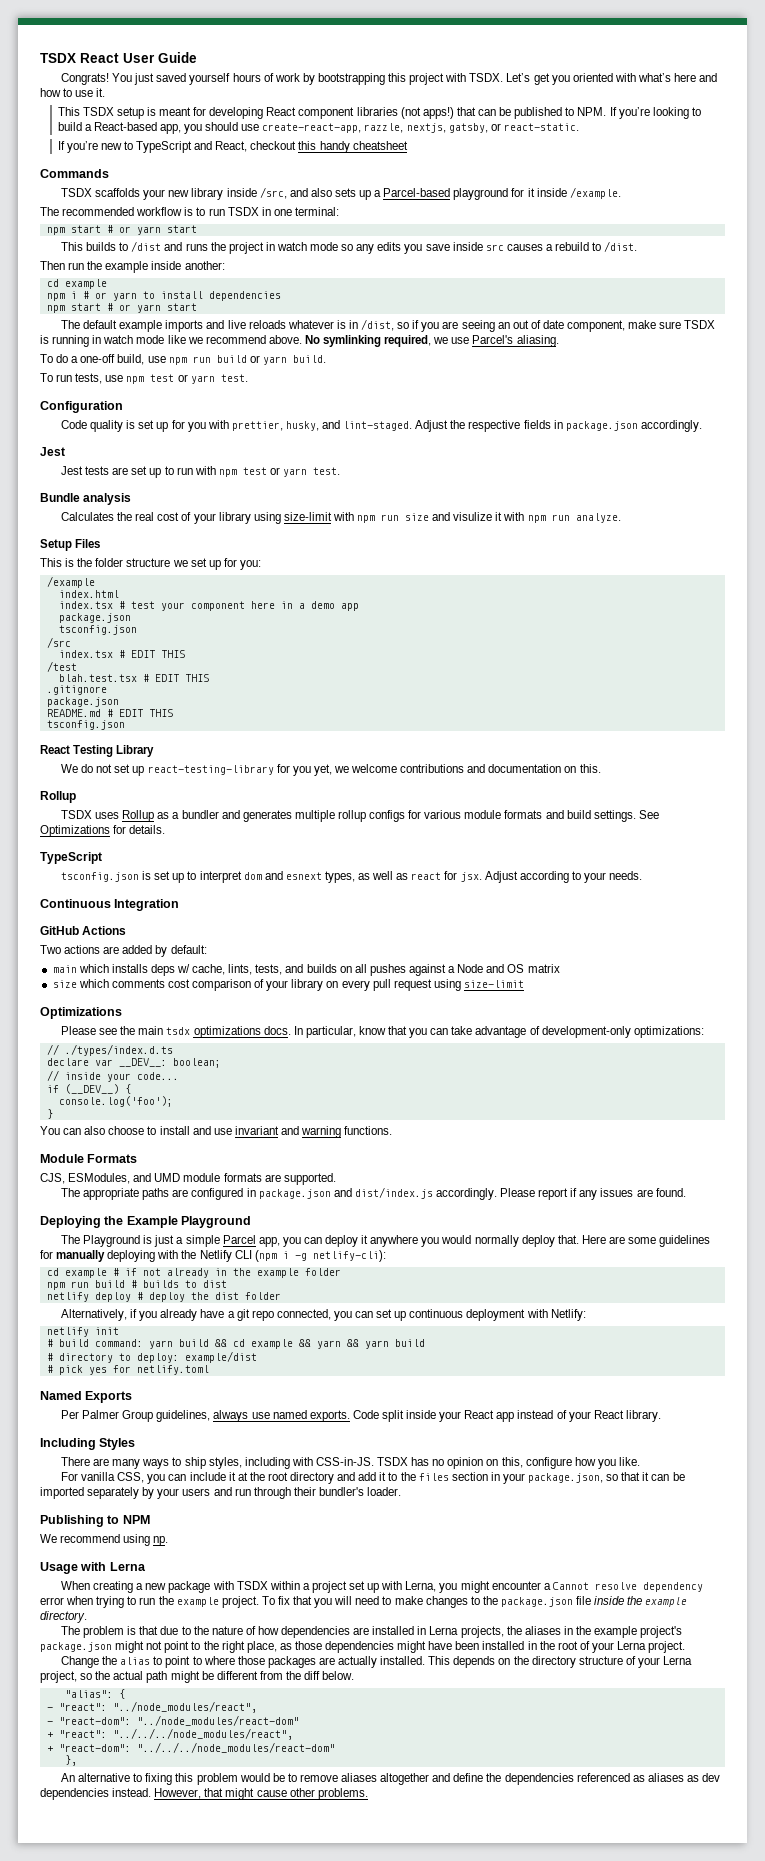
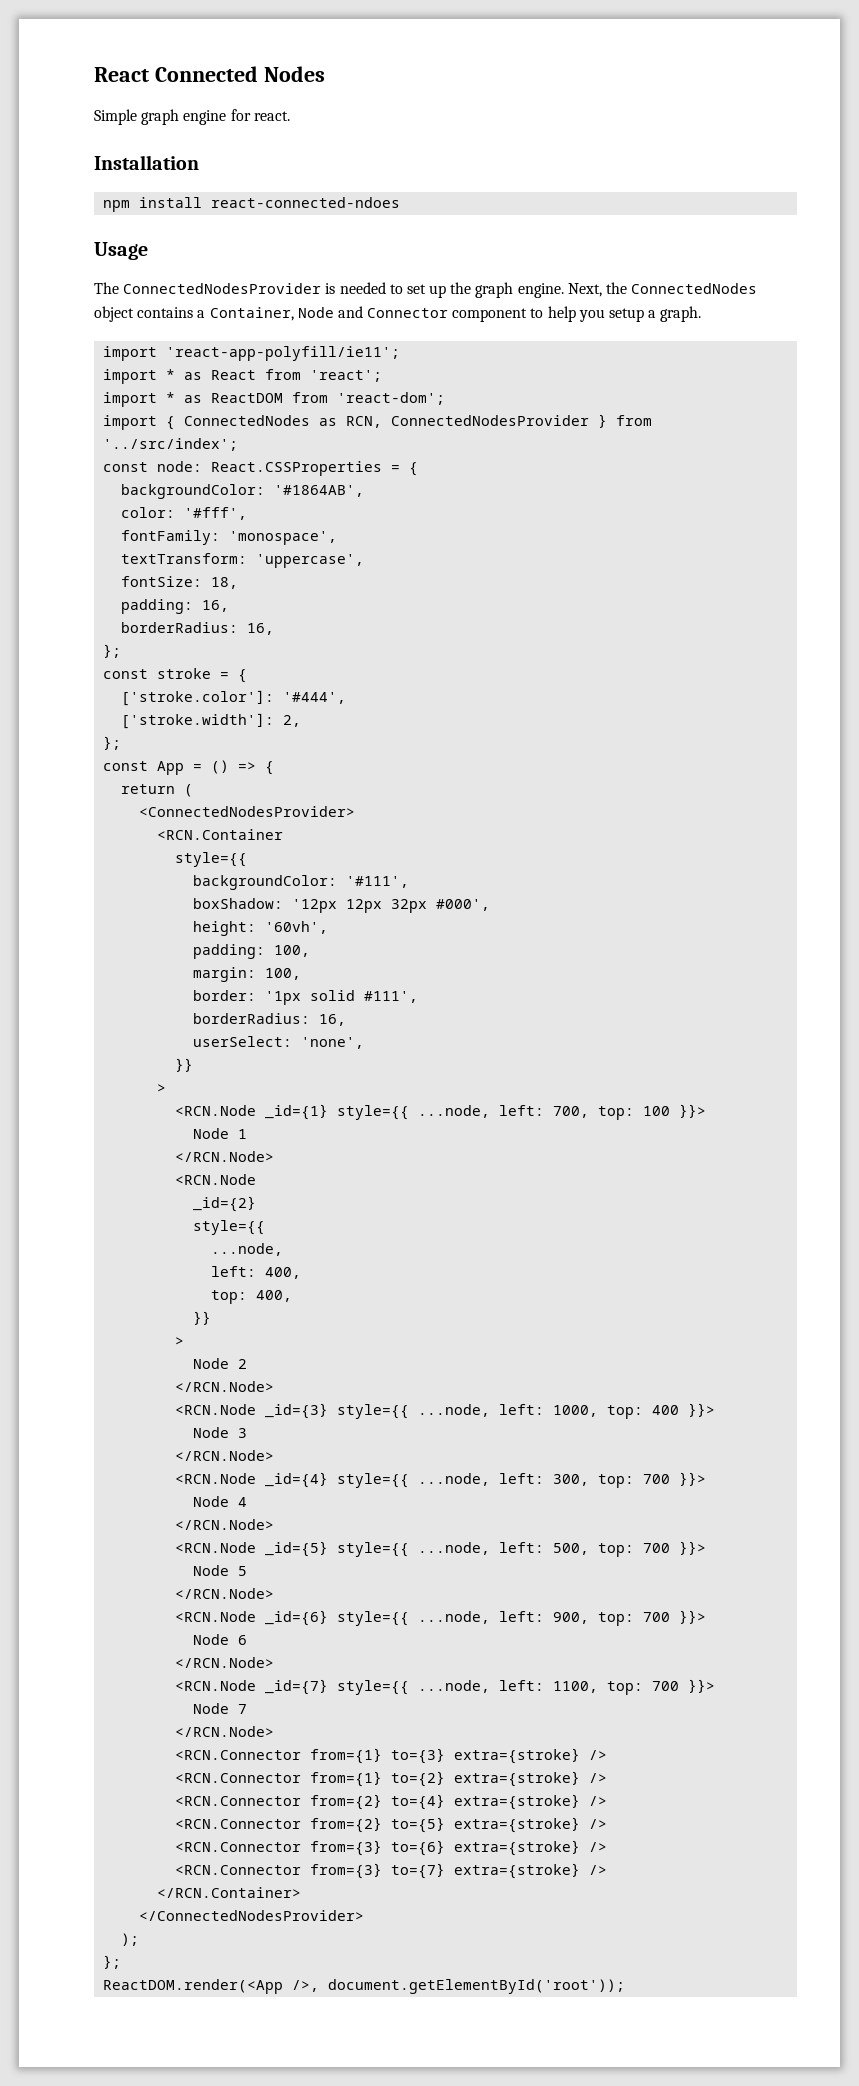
- TSDX React User Guide
- Congrats! You just saved yourself hours of work by bootstrapping this project with TSDX. Let’s get you oriented with what’s here and how to use it.
- This TSDX setup is meant for developing React component libraries (not apps!) that can be published to NPM. If you’re looking to build a React-based app, you should use create-react-app, razzle, nextjs, gatsby, or react-static.
- If you’re new to TypeScript and React, checkout this handy cheatsheet
- Commands
- TSDX scaffolds your new library inside /src, and also sets up a Parcel-based playground for it inside /example.
- The recommended workflow is to run TSDX in one terminal:
- npm start # or yarn start
- This builds to /dist and runs the project in watch mode so any edits you save inside src causes a rebuild to /dist.
- Then run the example inside another:
- cd example
- npm i # or yarn to install dependencies
- npm start # or yarn start
- The default example imports and live reloads whatever is in /dist, so if you are seeing an out of date component, make sure TSDX is running in watch mode like we recommend above. No symlinking required, we use Parcel's aliasing.
- To do a one-off build, use npm run build or yarn build.
- To run tests, use npm test or yarn test.
- Configuration
- Code quality is set up for you with prettier, husky, and lint-staged. Adjust the respective fields in package.json accordingly.
- Jest
- Jest tests are set up to run with npm test or yarn test.
- Bundle analysis
- Calculates the real cost of your library using size-limit with npm run size and visulize it with npm run analyze.
- Setup Files
- This is the folder structure we set up for you:
- /example
- index.html
- index.tsx # test your component here in a demo app
- package.json
- tsconfig.json
- /src
- index.tsx # EDIT THIS
- /test
- blah.test.tsx # EDIT THIS
- .gitignore
- package.json
- README.md # EDIT THIS
- tsconfig.json
- React Testing Library
- We do not set up react-testing-library for you yet, we welcome contributions and documentation on this.
- Rollup
- TSDX uses Rollup as a bundler and generates multiple rollup configs for various module formats and build settings. See Optimizations for details.
- TypeScript
- tsconfig.json is set up to interpret dom and esnext types, as well as react for jsx. Adjust according to your needs.
- Continuous Integration
- GitHub Actions
- Two actions are added by default:
- main which installs deps w/ cache, lints, tests, and builds on all pushes against a Node and OS matrix
- size which comments cost comparison of your library on every pull request using size-limit
- Optimizations
- Please see the main tsdx optimizations docs. In particular, know that you can take advantage of development-only optimizations:
- // ./types/index.d.ts
- declare var __DEV__: boolean;
- // inside your code...
- if (__DEV__) {
- console.log('foo');
- }
- You can also choose to install and use invariant and warning functions.
- Module Formats
- CJS, ESModules, and UMD module formats are supported.
- The appropriate paths are configured in package.json and dist/index.js accordingly. Please report if any issues are found.
- Deploying the Example Playground
- The Playground is just a simple Parcel app, you can deploy it anywhere you would normally deploy that. Here are some guidelines for manually deploying with the Netlify CLI (npm i -g netlify-cli):
- cd example # if not already in the example folder
- npm run build # builds to dist
- netlify deploy # deploy the dist folder
- Alternatively, if you already have a git repo connected, you can set up continuous deployment with Netlify:
- netlify init
- # build command: yarn build && cd example && yarn && yarn build
- # directory to deploy: example/dist
- # pick yes for netlify.toml
- Named Exports
- Per Palmer Group guidelines, always use named exports. Code split inside your React app instead of your React library.
- Including Styles
- There are many ways to ship styles, including with CSS-in-JS. TSDX has no opinion on this, configure how you like.
- For vanilla CSS, you can include it at the root directory and add it to the files section in your package.json, so that it can be imported separately by your users and run through their bundler's loader.
- Publishing to NPM
- We recommend using np.
- Usage with Lerna
- When creating a new package with TSDX within a project set up with Lerna, you might encounter a Cannot resolve dependency error when trying to run the example project. To fix that you will need to make changes to the package.json file inside the example directory.
- The problem is that due to the nature of how dependencies are installed in Lerna projects, the aliases in the example project's package.json might not point to the right place, as those dependencies might have been installed in the root of your Lerna project.
- Change the alias to point to where those packages are actually installed. This depends on the directory structure of your Lerna project, so the actual path might be different from the diff below.
- "alias": {
- - "react": "../node_modules/react",
- - "react-dom": "../node_modules/react-dom"
- + "react": "../../../node_modules/react",
- + "react-dom": "../../../node_modules/react-dom"
- },
- An alternative to fixing this problem would be to remove aliases altogether and define the dependencies referenced as aliases as dev dependencies instead. However, that might cause other problems.
+ React Connected Nodes
+ Simple graph engine for react.
+ Installation
+ npm install react-connected-ndoes
+ Usage
+ The ConnectedNodesProvider is needed to set up the graph engine. Next, the ConnectedNodes object contains a Container, Node and Connector component to help you setup a graph.
+ import 'react-app-polyfill/ie11';
+ import * as React from 'react';
+ import * as ReactDOM from 'react-dom';
+ import { ConnectedNodes as RCN, ConnectedNodesProvider } from '../src/index';
+ const node: React.CSSProperties = {
+ backgroundColor: '#1864AB',
+ color: '#fff',
+ fontFamily: 'monospace',
+ textTransform: 'uppercase',
+ fontSize: 18,
+ padding: 16,
+ borderRadius: 16,
+ };
+ const stroke = {
+ ['stroke.color']: '#444',
+ ['stroke.width']: 2,
+ };
+ const App = () => {
+ return (
+ <ConnectedNodesProvider>
+ <RCN.Container
+ style={{
+ backgroundColor: '#111',
+ boxShadow: '12px 12px 32px #000',
+ height: '60vh',
+ padding: 100,
+ margin: 100,
+ border: '1px solid #111',
+ borderRadius: 16,
+ userSelect: 'none',
+ }}
+ >
+ <RCN.Node _id={1} style={{ ...node, left: 700, top: 100 }}>
+ Node 1
+ </RCN.Node>
+ <RCN.Node
+ _id={2}
+ style={{
+ ...node,
+ left: 400,
+ top: 400,
+ }}
+ >
+ Node 2
+ </RCN.Node>
+ <RCN.Node _id={3} style={{ ...node, left: 1000, top: 400 }}>
+ Node 3
+ </RCN.Node>
+ <RCN.Node _id={4} style={{ ...node, left: 300, top: 700 }}>
+ Node 4
+ </RCN.Node>
+ <RCN.Node _id={5} style={{ ...node, left: 500, top: 700 }}>
+ Node 5
+ </RCN.Node>
+ <RCN.Node _id={6} style={{ ...node, left: 900, top: 700 }}>
+ Node 6
+ </RCN.Node>
+ <RCN.Node _id={7} style={{ ...node, left: 1100, top: 700 }}>
+ Node 7
+ </RCN.Node>
+ <RCN.Connector from={1} to={3} extra={stroke} />
+ <RCN.Connector from={1} to={2} extra={stroke} />
+ <RCN.Connector from={2} to={4} extra={stroke} />
+ <RCN.Connector from={2} to={5} extra={stroke} />
+ <RCN.Connector from={3} to={6} extra={stroke} />
+ <RCN.Connector from={3} to={7} extra={stroke} />
+ </RCN.Container>
+ </ConnectedNodesProvider>
+ );
+ };
+ ReactDOM.render(<App />, document.getElementById('root'));

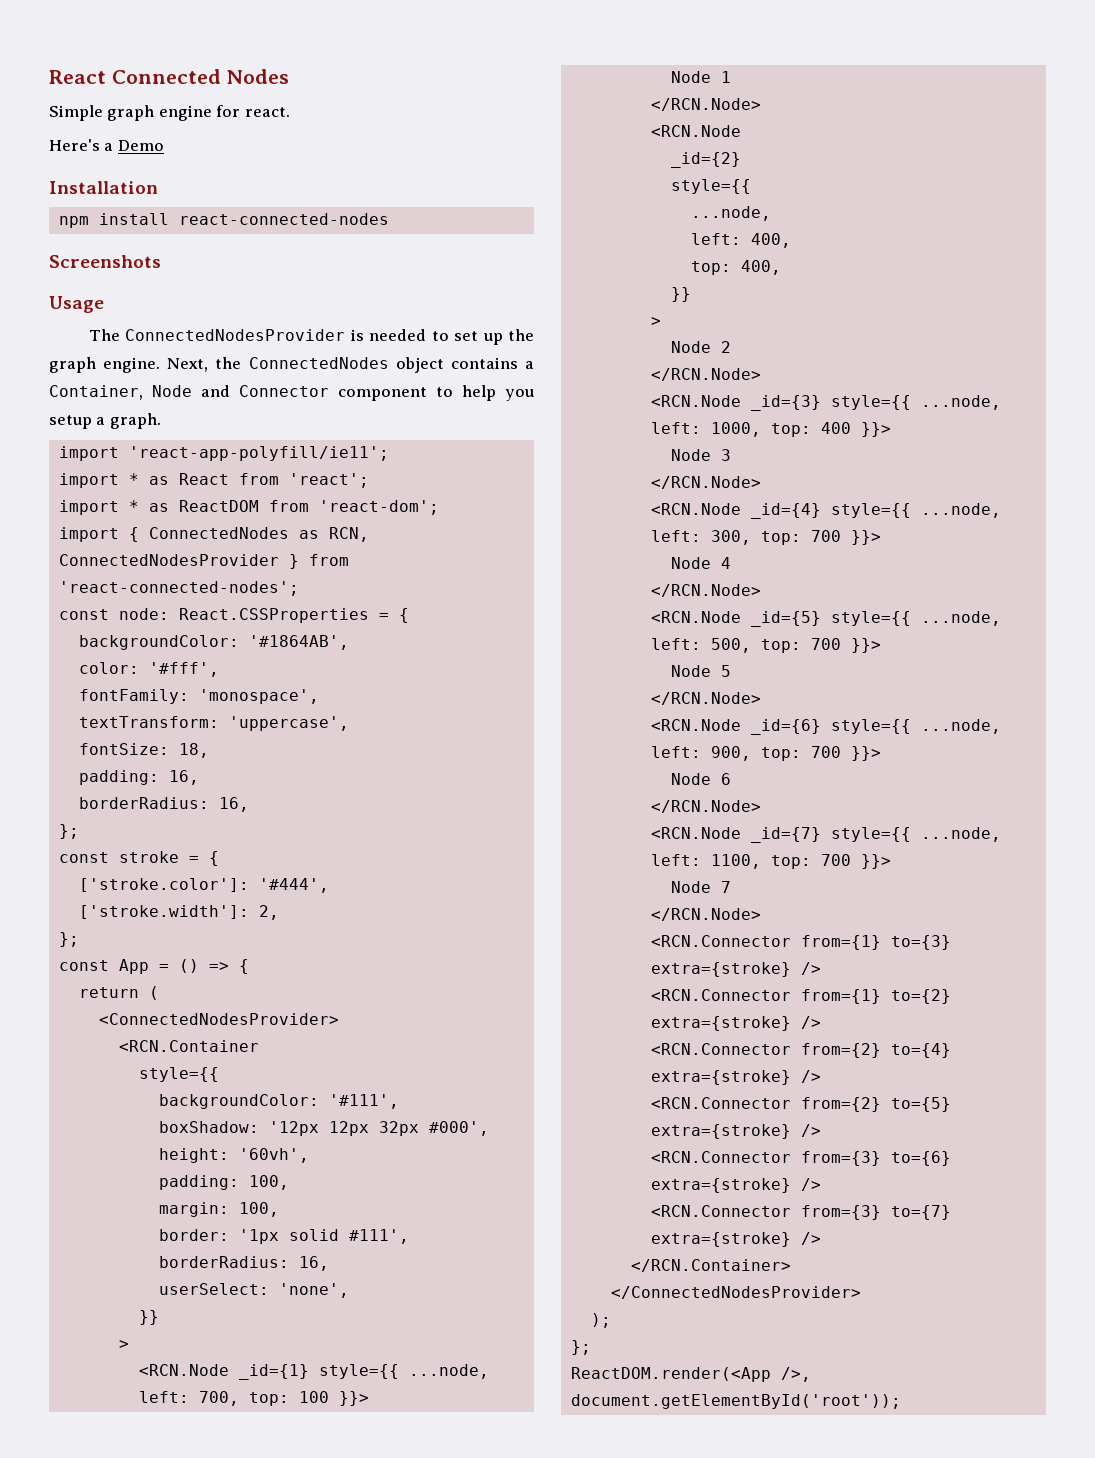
+ Here's a Demo
- npm install react-connected-ndoes
+ npm install react-connected-nodes
+ Screenshots
- import { ConnectedNodes as RCN, ConnectedNodesProvider } from '../src/index';
+ import { ConnectedNodes as RCN, ConnectedNodesProvider } from 'react-connected-nodes';

